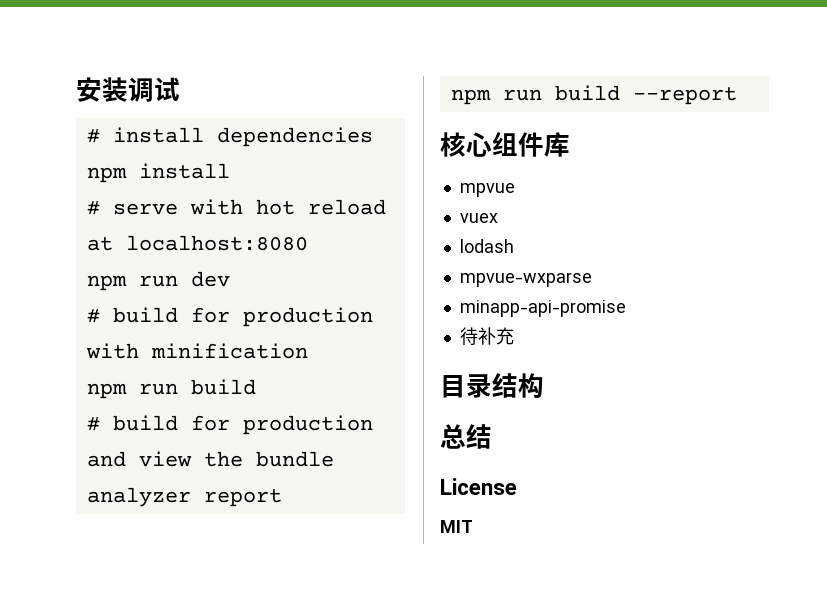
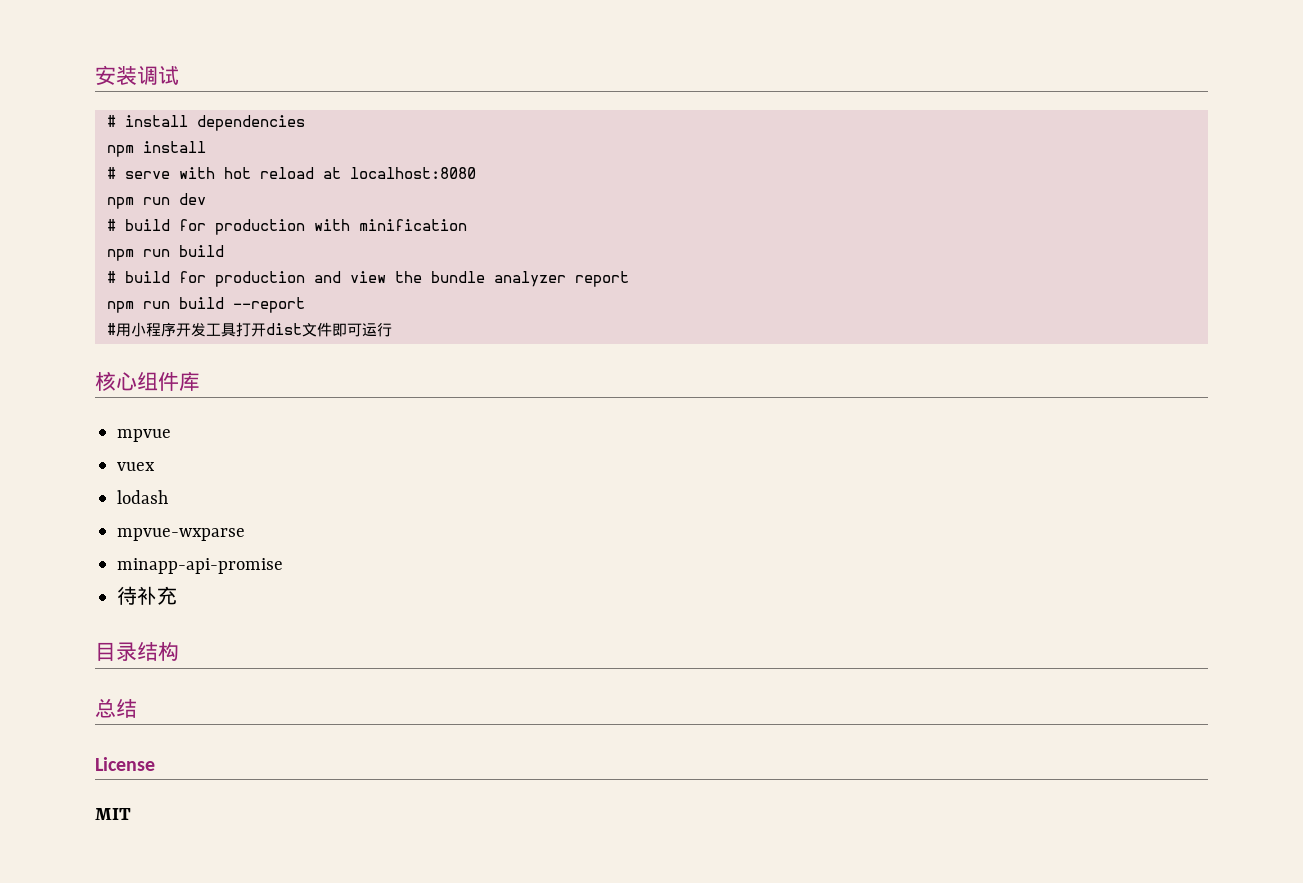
+ #用小程序开发工具打开dist文件即可运行

